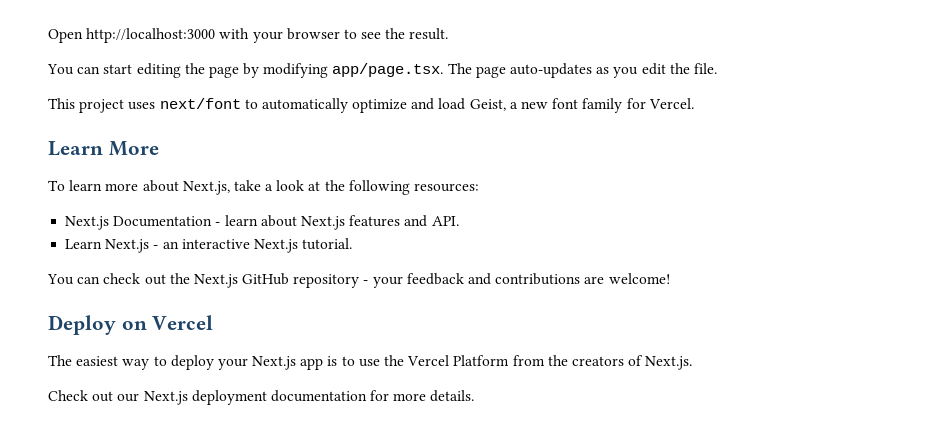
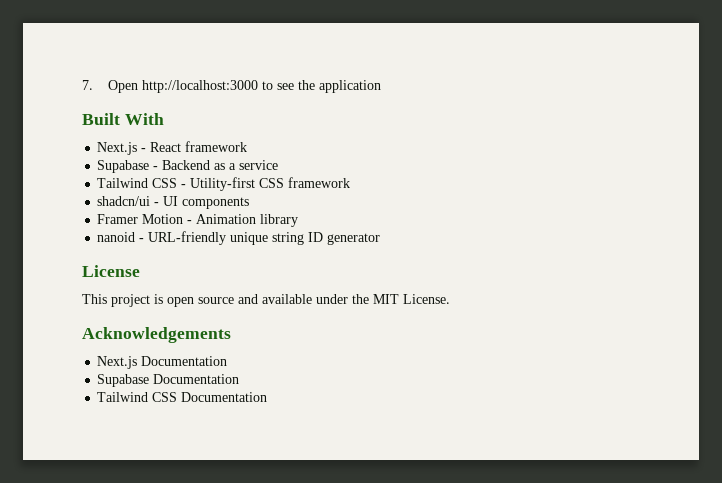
- Open http://localhost:3000 with your browser to see the result.
- You can start editing the page by modifying app/page.tsx. The page auto-updates as you edit the file.
- This project uses next/font to automatically optimize and load Geist, a new font family for Vercel.
- Learn More
- To learn more about Next.js, take a look at the following resources:
- Next.js Documentation - learn about Next.js features and API.
- Learn Next.js - an interactive Next.js tutorial.
- You can check out the Next.js GitHub repository - your feedback and contributions are welcome!
- Deploy on Vercel
- The easiest way to deploy your Next.js app is to use the Vercel Platform from the creators of Next.js.
- Check out our Next.js deployment documentation for more details.
+ 7. Open http://localhost:3000 to see the application
+ Built With
+ Next.js - React framework
+ Supabase - Backend as a service
+ Tailwind CSS - Utility-first CSS framework
+ shadcn/ui - UI components
+ Framer Motion - Animation library
+ nanoid - URL-friendly unique string ID generator
+ License
+ This project is open source and available under the MIT License.
+ Acknowledgements
+ Next.js Documentation
+ Supabase Documentation
+ Tailwind CSS Documentation

